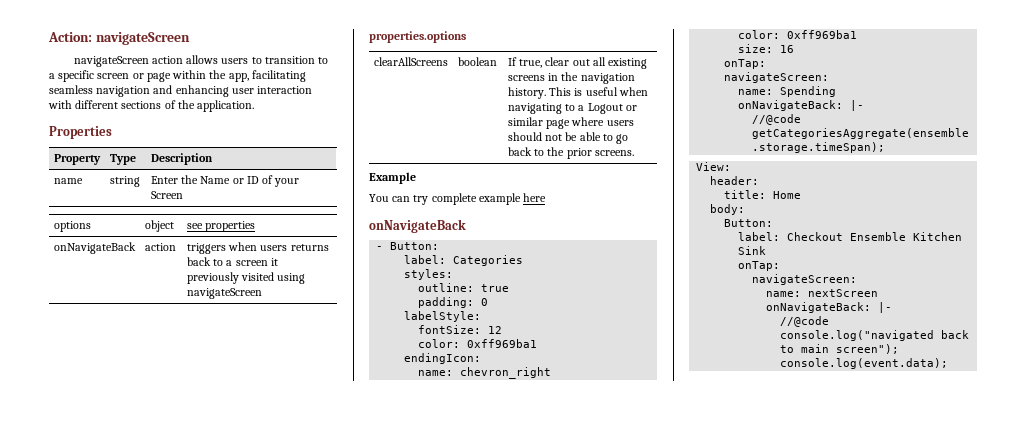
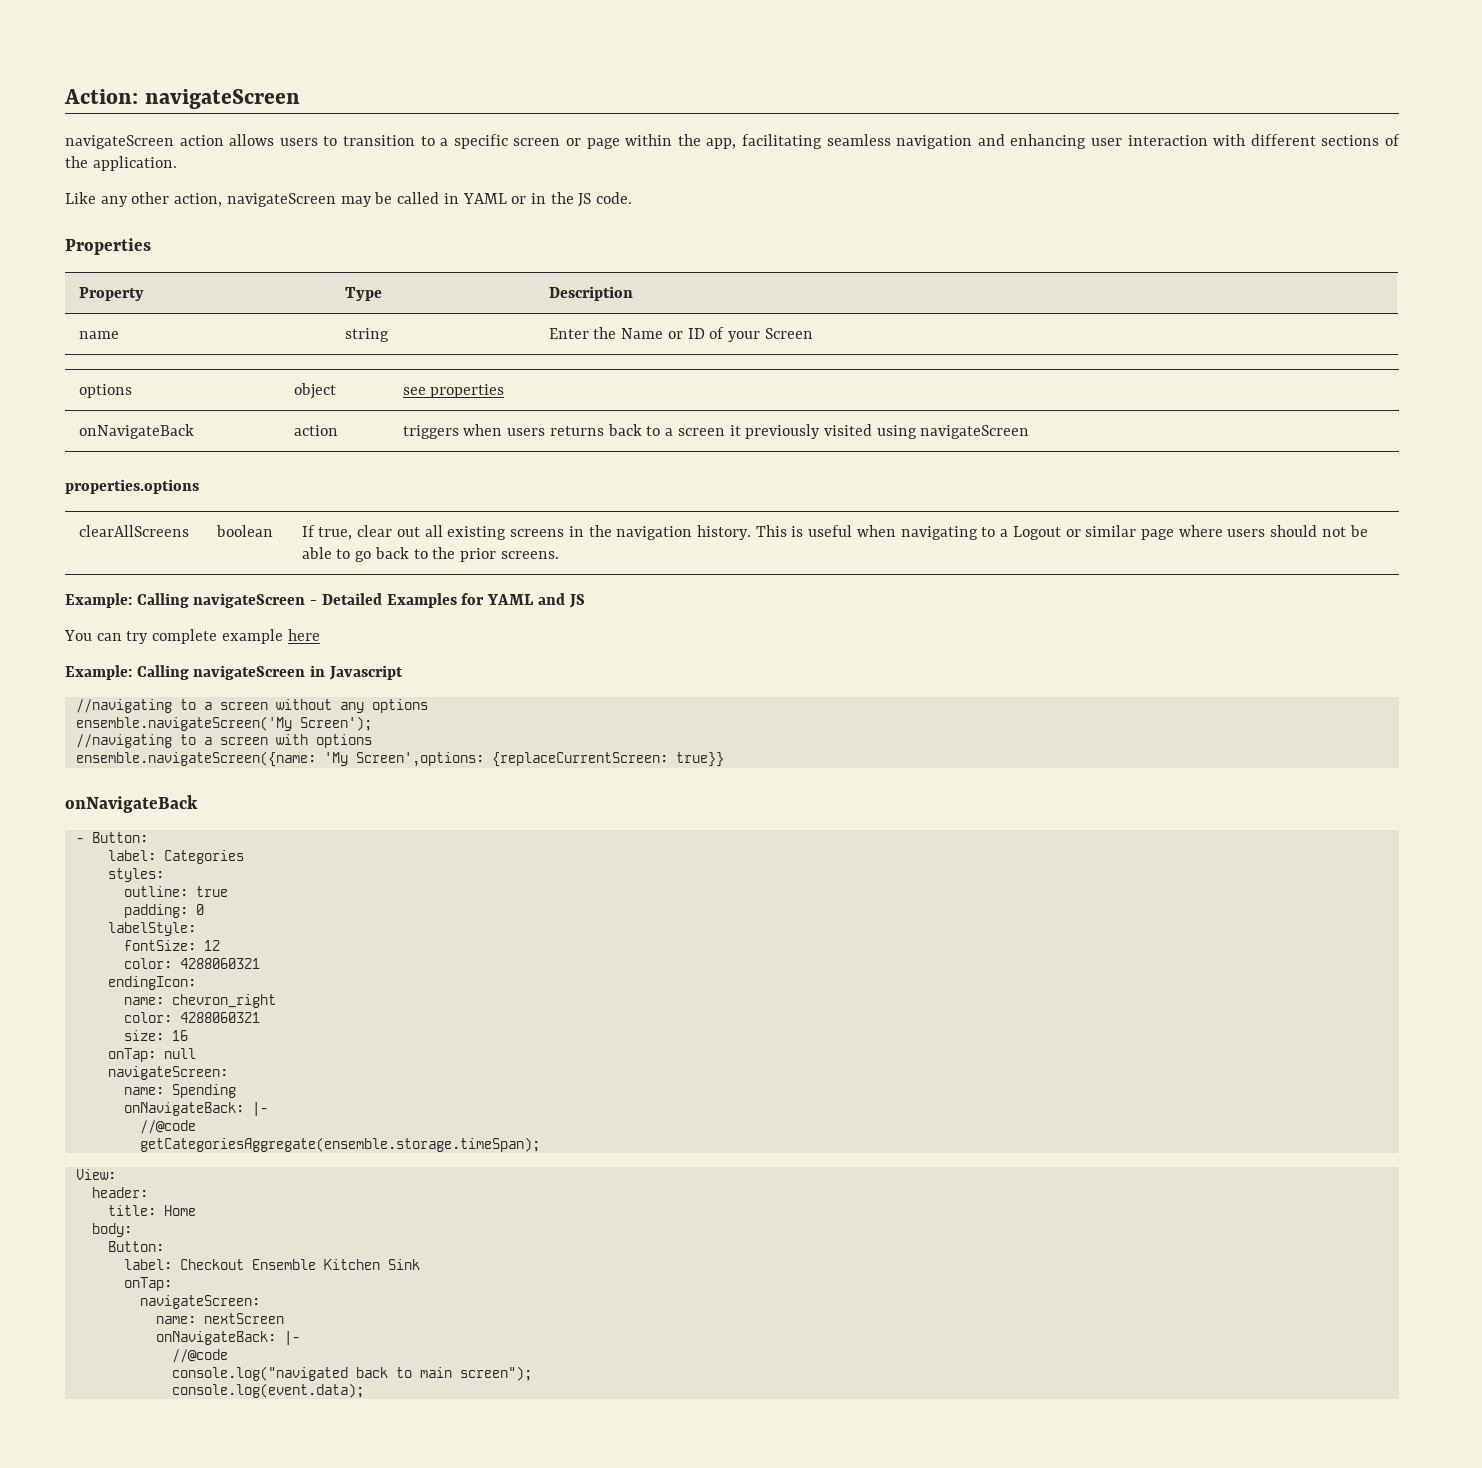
+ Like any other action, navigateScreen may be called in YAML or in the JS code.
- Example
+ Example: Calling navigateScreen - Detailed Examples for YAML and JS
+ Example: Calling navigateScreen in Javascript
+ //navigating to a screen without any options
+ ensemble.navigateScreen('My Screen');
+ //navigating to a screen with options
+ ensemble.navigateScreen({name: 'My Screen',options: {replaceCurrentScreen: true}}
  fontSize: 12
- color: 0xff969ba1
+ color: 4288060321
  name: chevron_right
- color: 0xff969ba1
+ color: 4288060321
  size: 16
- onTap:
+ onTap: null

